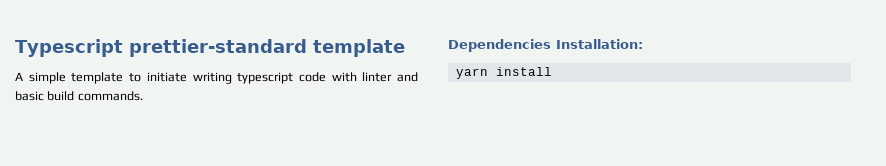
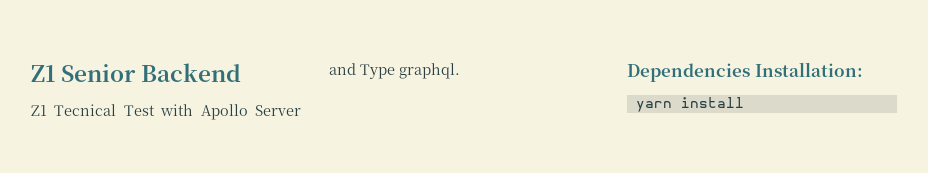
- Typescript prettier-standard template
- A simple template to initiate writing typescript code with linter and basic build commands.
+ Z1 Senior Backend
+ Z1 Tecnical Test with Apollo Server and Type graphql.

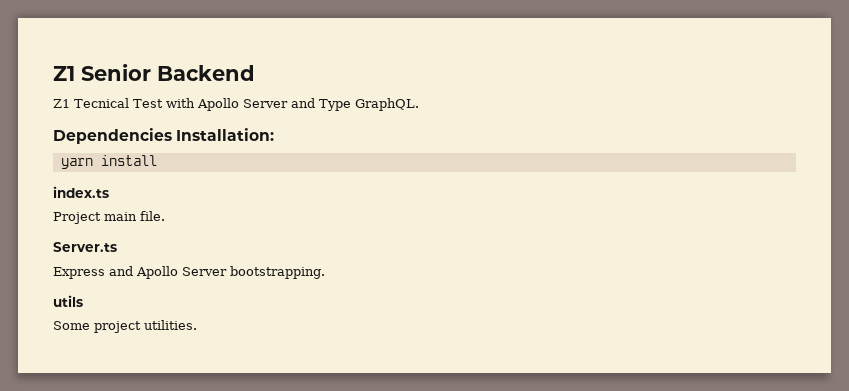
- Z1 Tecnical Test with Apollo Server and Type graphql.
+ Z1 Tecnical Test with Apollo Server and Type GraphQL.
+ index.ts
+ Project main file.
+ Server.ts
+ Express and Apollo Server bootstrapping.
+ utils
+ Some project utilities.

